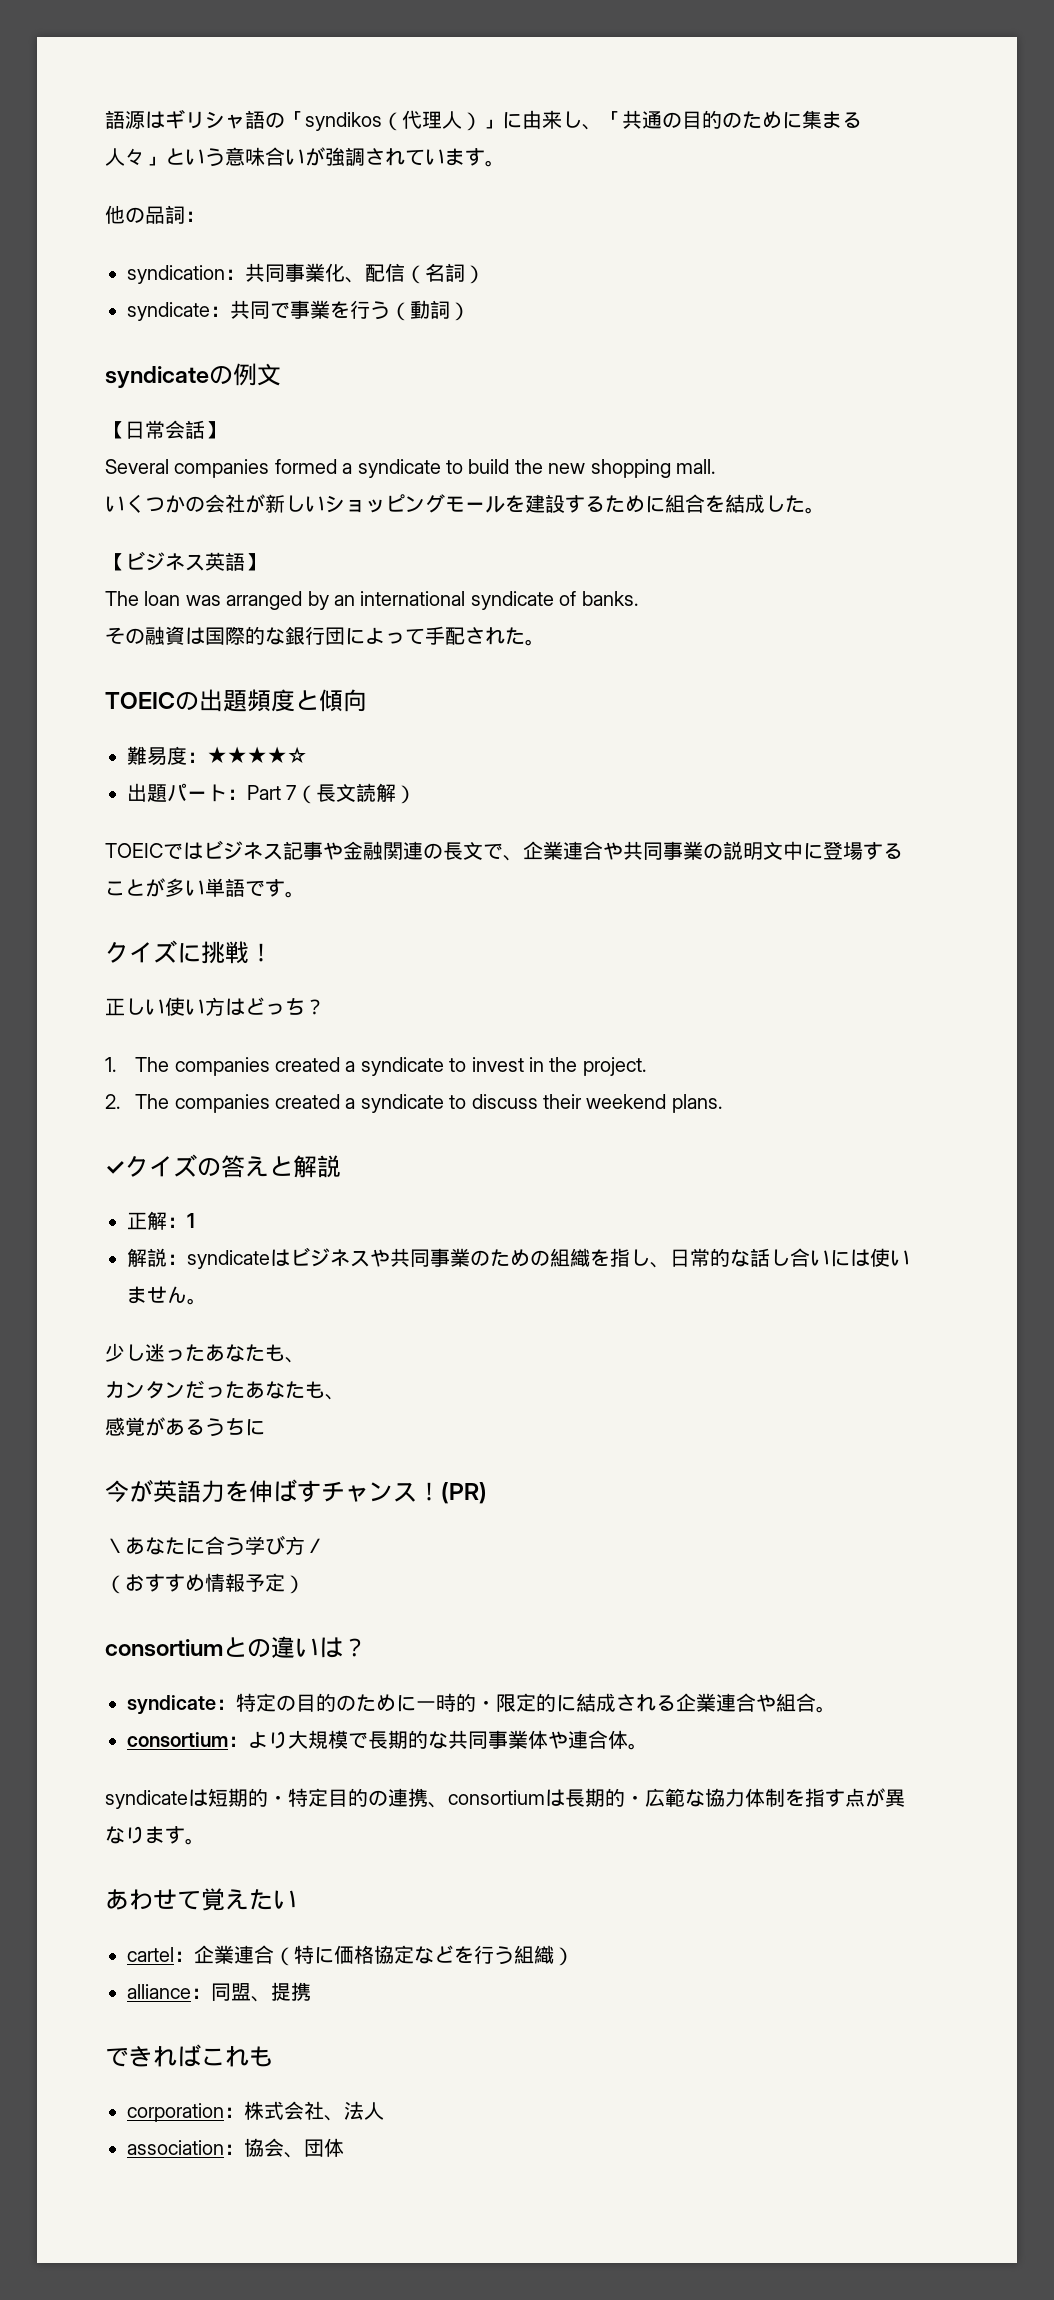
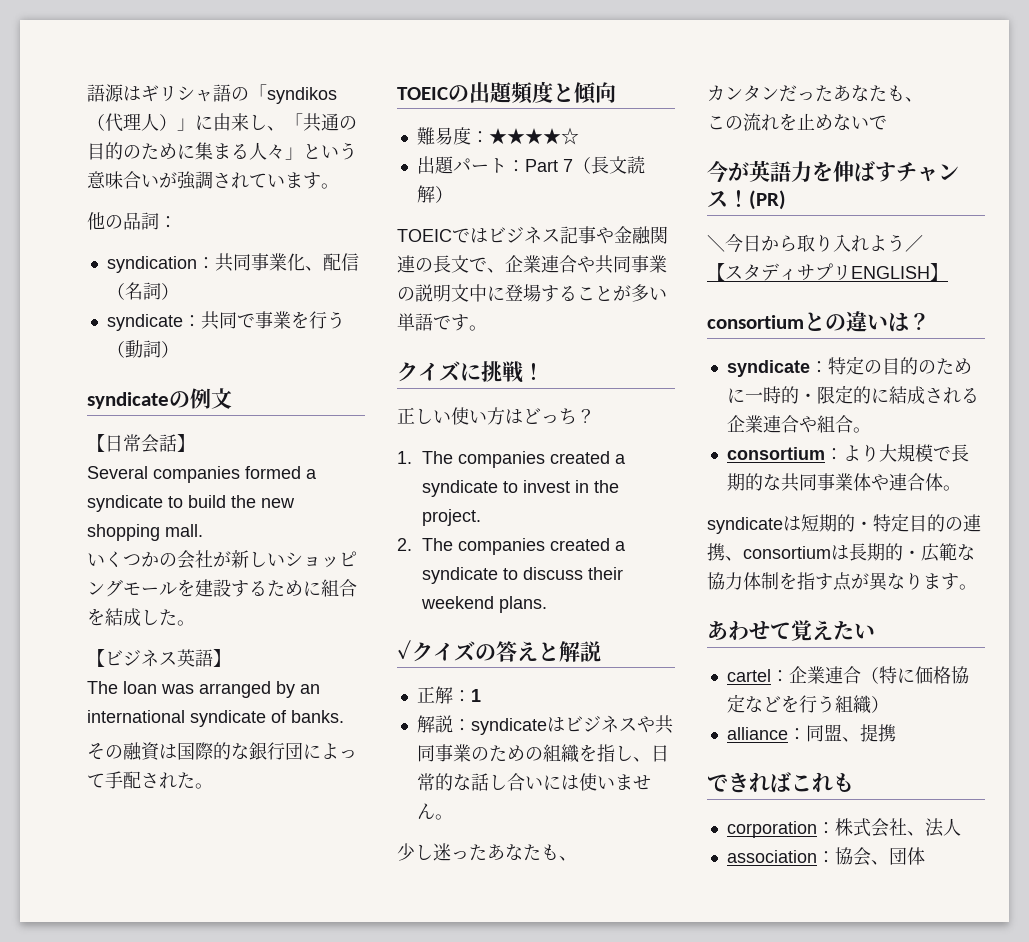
- 感覚があるうちに
+ この流れを止めないで
- ＼あなたに合う学び方／
- （おすすめ情報予定）
+ ＼今日から取り入れよう／
+ 【スタディサプリENGLISH】

